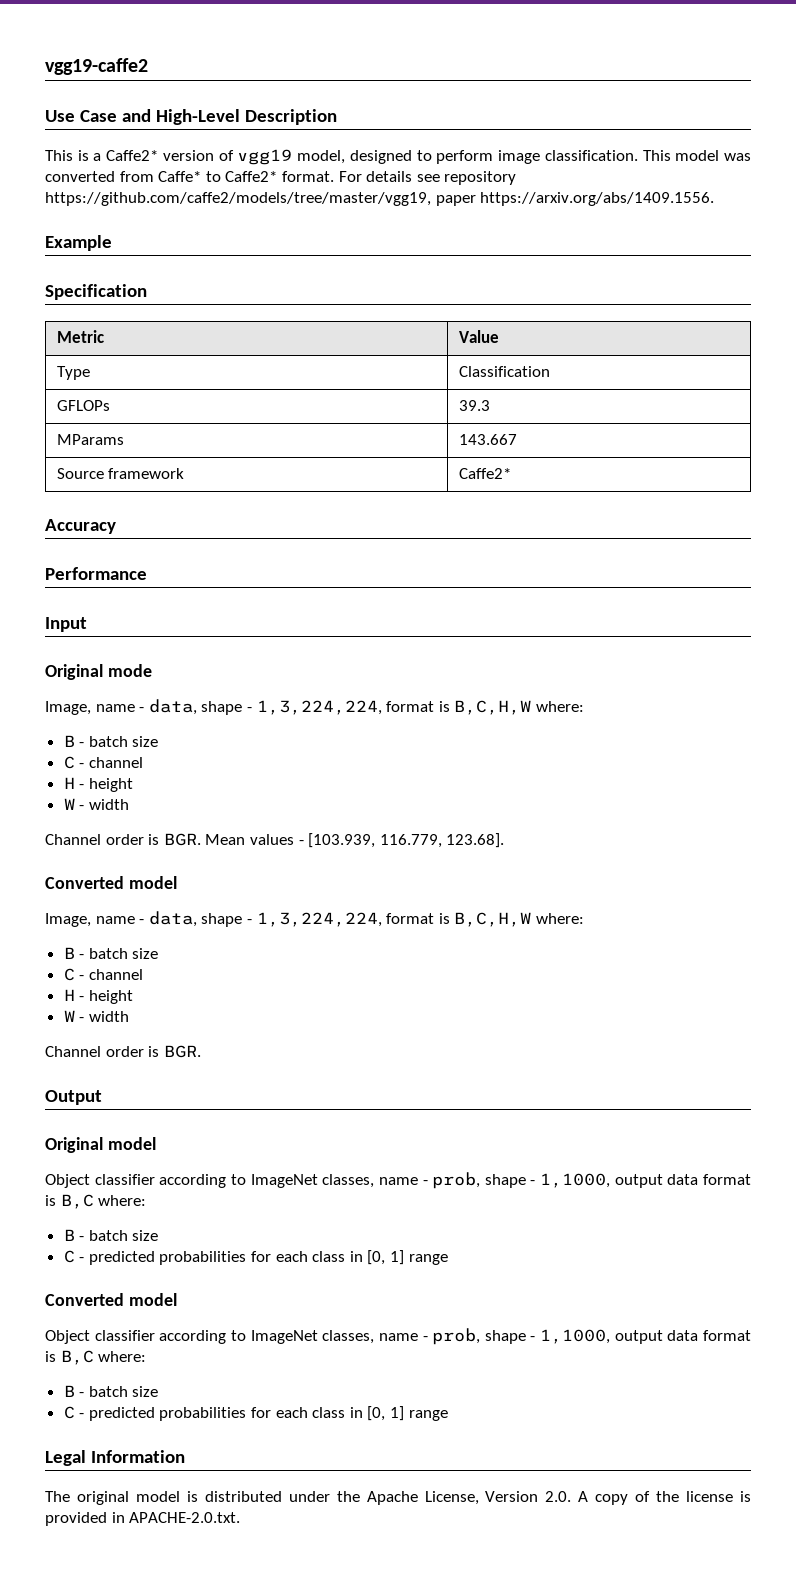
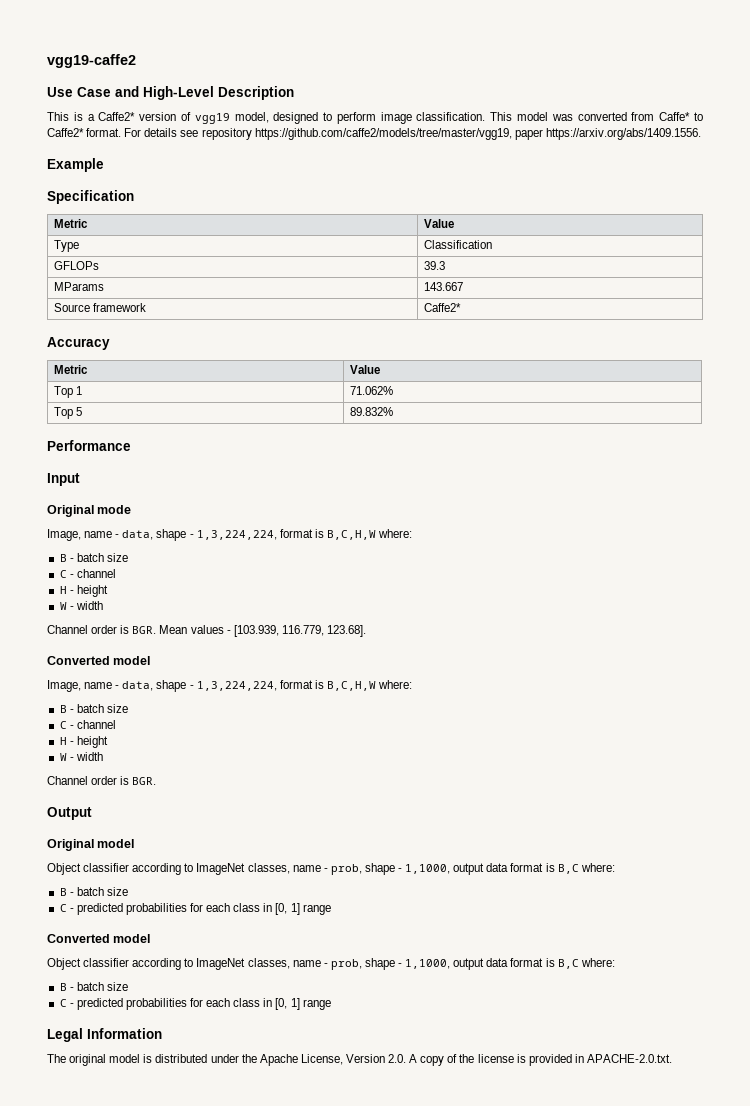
  Accuracy
+ Metric | Value
+ Top 1 | 71.062%
+ Top 5 | 89.832%

